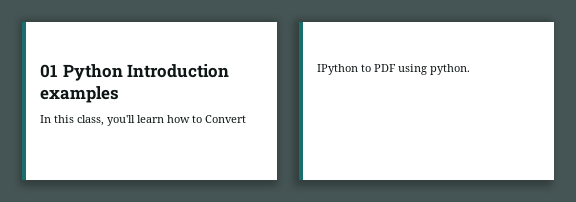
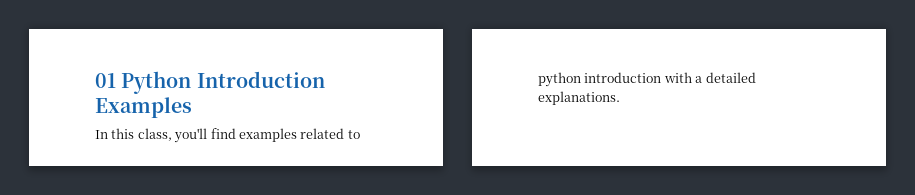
- 01 Python Introduction examples
+ 01 Python Introduction Examples
- In this class, you'll learn how to Convert IPython to PDF using python.
+ In this class, you'll find examples related to python introduction with a detailed explanations.

